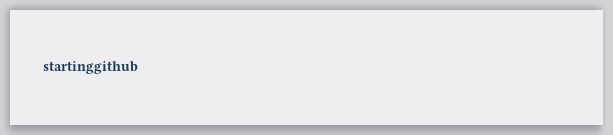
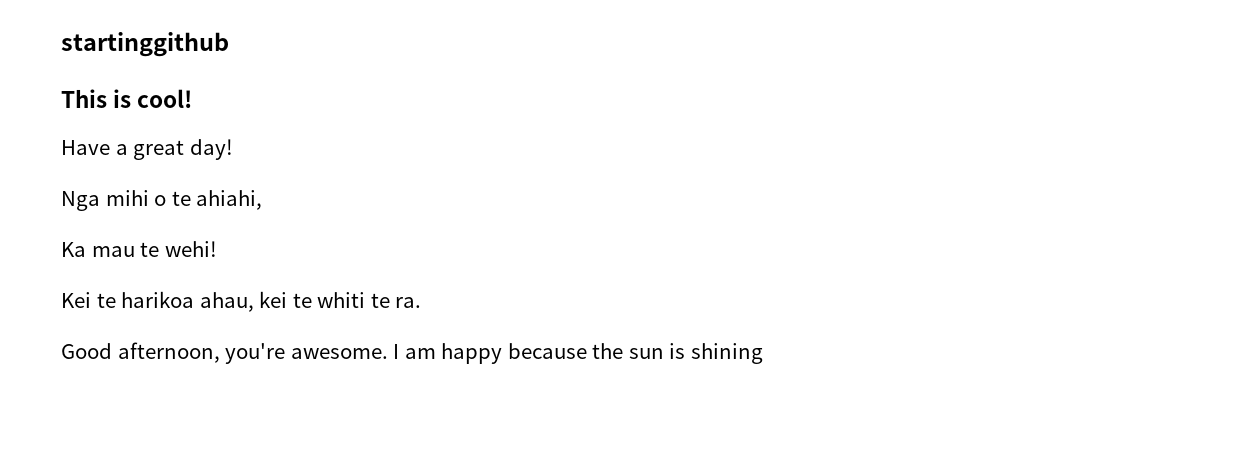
+ This is cool!
+ Have a great day!
+ Nga mihi o te ahiahi,
+ Ka mau te wehi!
+ Kei te harikoa ahau, kei te whiti te ra.
+ Good afternoon, you're awesome. I am happy because the sun is shining

